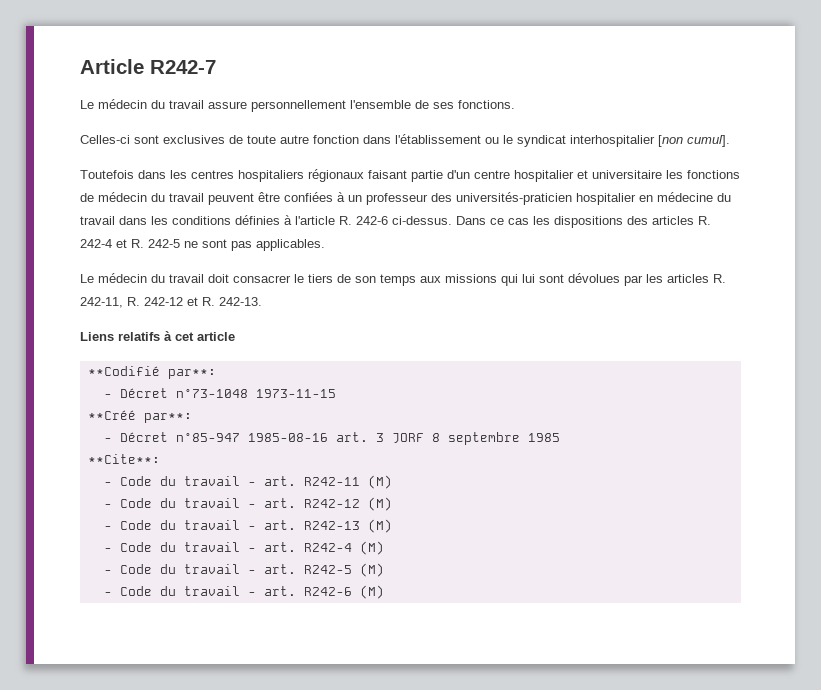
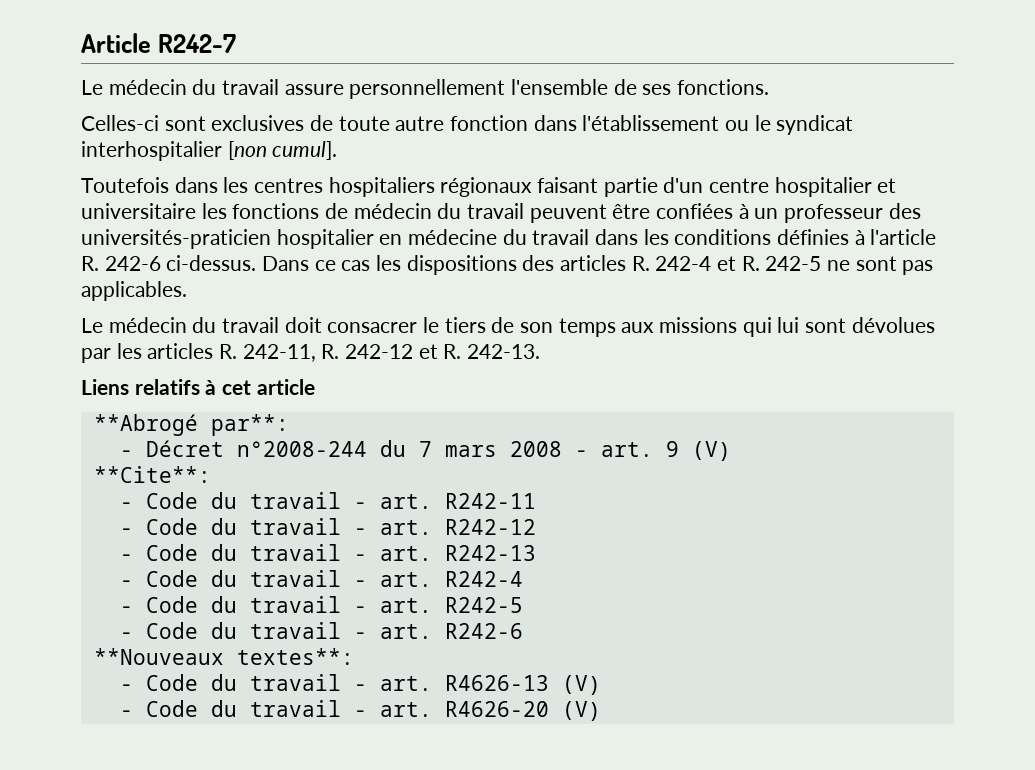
- **Codifié par**:
- - Décret n°73-1048 1973-11-15
- **Créé par**:
- - Décret n°85-947 1985-08-16 art. 3 JORF 8 septembre 1985
+ **Abrogé par**:
+ - Décret n°2008-244 du 7 mars 2008 - art. 9 (V)
- - Code du travail - art. R242-11 (M)
+ - Code du travail - art. R242-11
- - Code du travail - art. R242-12 (M)
+ - Code du travail - art. R242-12
- - Code du travail - art. R242-13 (M)
+ - Code du travail - art. R242-13
- - Code du travail - art. R242-4 (M)
+ - Code du travail - art. R242-4
- - Code du travail - art. R242-5 (M)
+ - Code du travail - art. R242-5
- - Code du travail - art. R242-6 (M)
+ - Code du travail - art. R242-6
+ **Nouveaux textes**:
+ - Code du travail - art. R4626-13 (V)
+ - Code du travail - art. R4626-20 (V)

